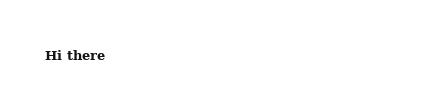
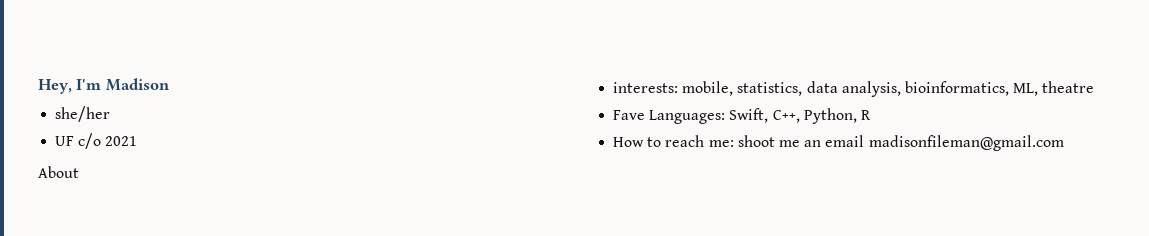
- Hi there
+ Hey, I'm Madison
+ she/her
+ UF c/o 2021
+ About
+ interests: mobile, statistics, data analysis, bioinformatics, ML, theatre
+ Fave Languages: Swift, C++, Python, R
+ How to reach me: shoot me an email madisonfileman@gmail.com

